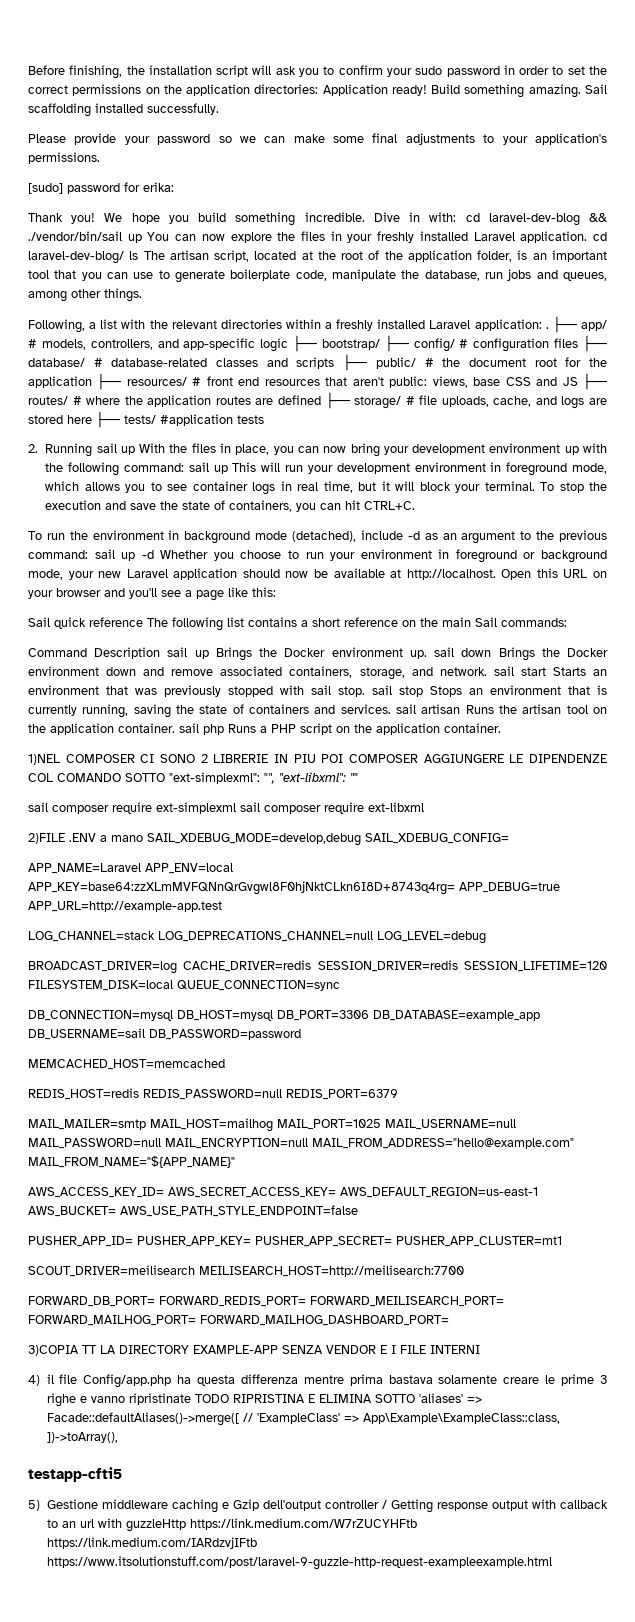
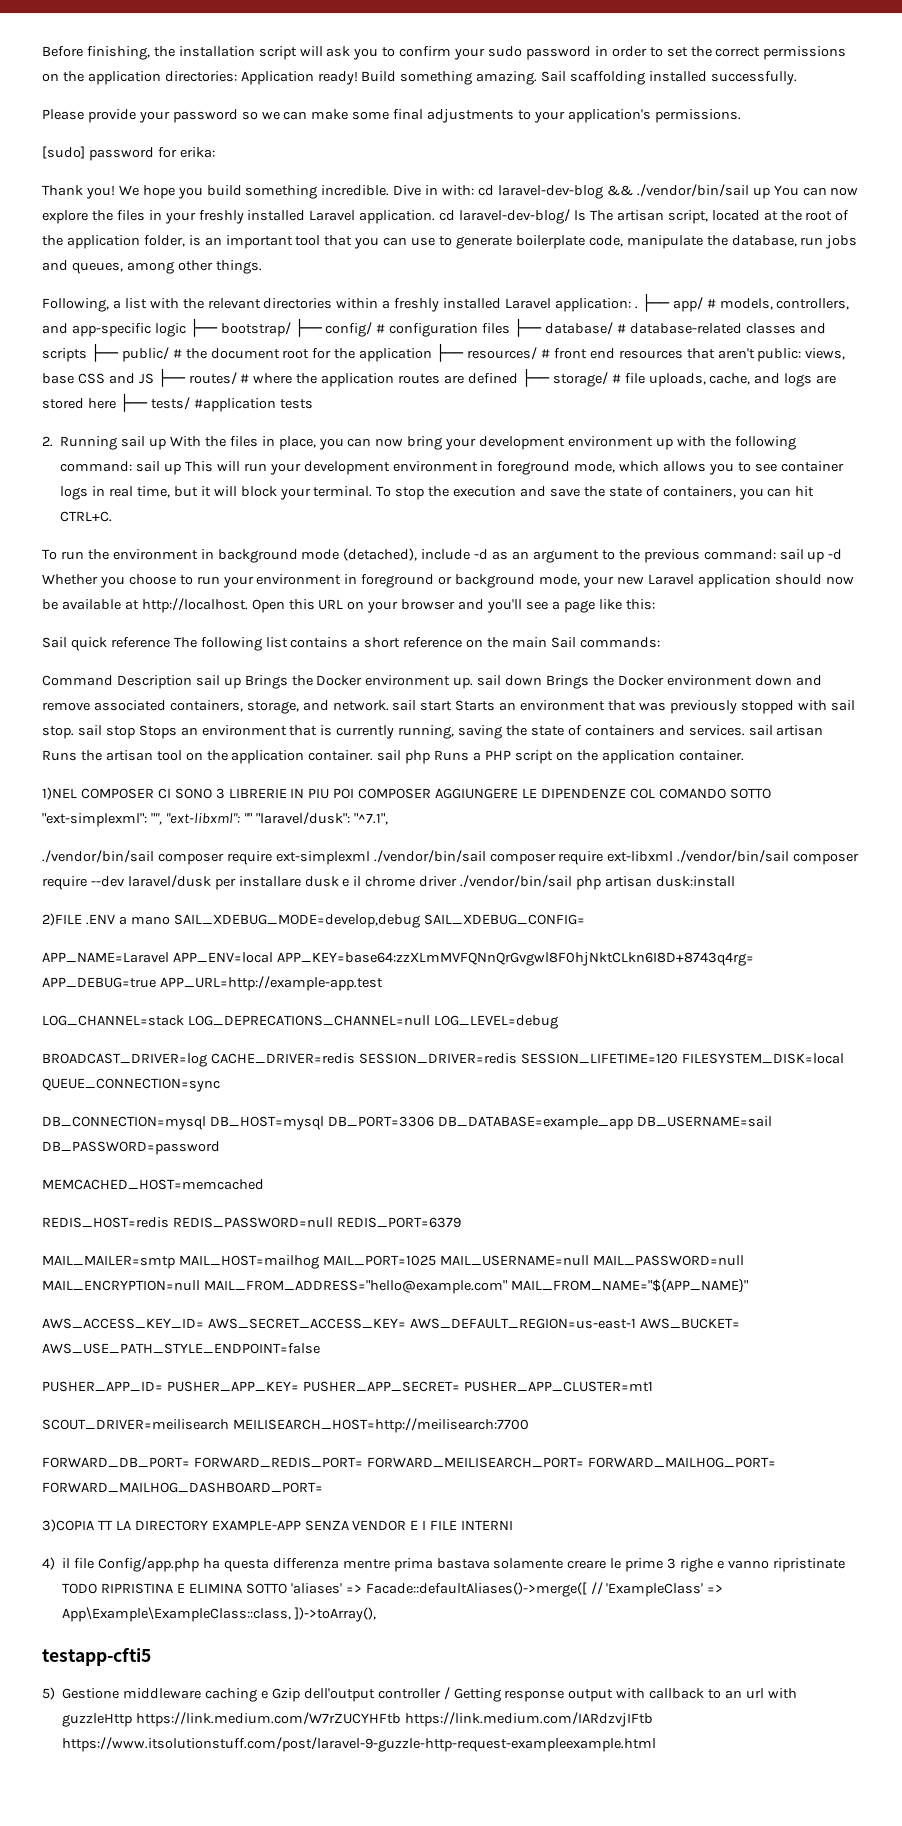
- 1)NEL COMPOSER CI SONO 2 LIBRERIE IN PIU POI COMPOSER AGGIUNGERE LE DIPENDENZE COL COMANDO SOTTO "ext-simplexml": "", "ext-libxml": ""
- sail composer require ext-simplexml sail composer require ext-libxml
+ 1)NEL COMPOSER CI SONO 3 LIBRERIE IN PIU POI COMPOSER AGGIUNGERE LE DIPENDENZE COL COMANDO SOTTO "ext-simplexml": "", "ext-libxml": "" "laravel/dusk": "^7.1",
+ ./vendor/bin/sail composer require ext-simplexml ./vendor/bin/sail composer require ext-libxml ./vendor/bin/sail composer require --dev laravel/dusk per installare dusk e il chrome driver ./vendor/bin/sail php artisan dusk:install

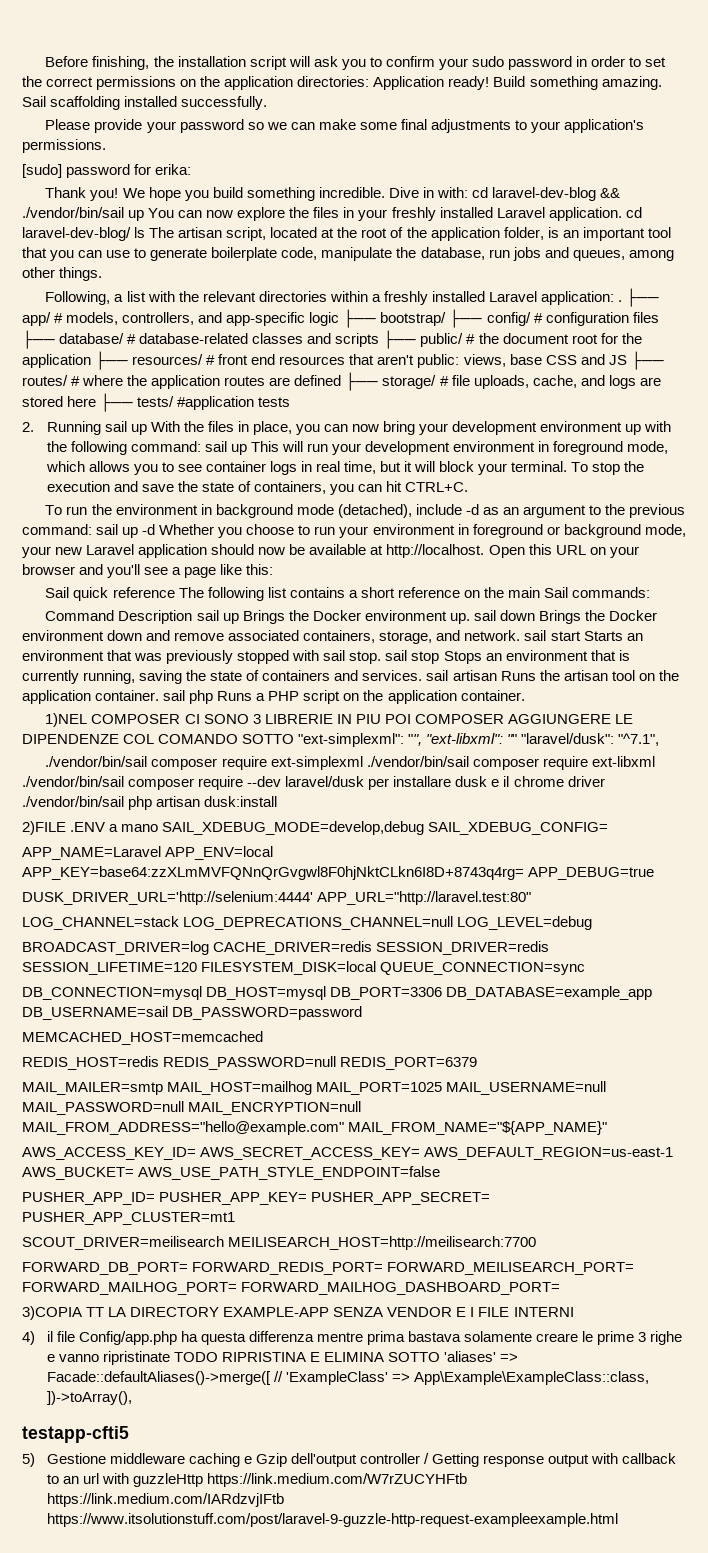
- APP_NAME=Laravel APP_ENV=local APP_KEY=base64:zzXLmMVFQNnQrGvgwl8F0hjNktCLkn6I8D+8743q4rg= APP_DEBUG=true APP_URL=http://example-app.test
+ APP_NAME=Laravel APP_ENV=local APP_KEY=base64:zzXLmMVFQNnQrGvgwl8F0hjNktCLkn6I8D+8743q4rg= APP_DEBUG=true
+ DUSK_DRIVER_URL='http://selenium:4444' APP_URL="http://laravel.test:80"

